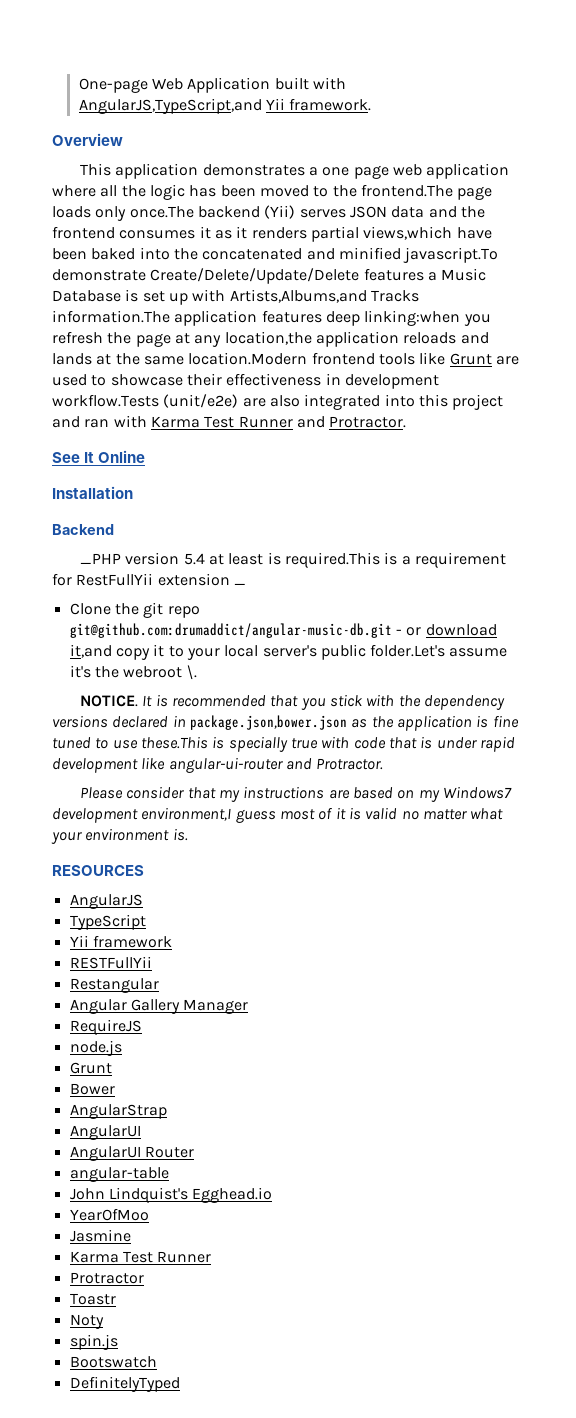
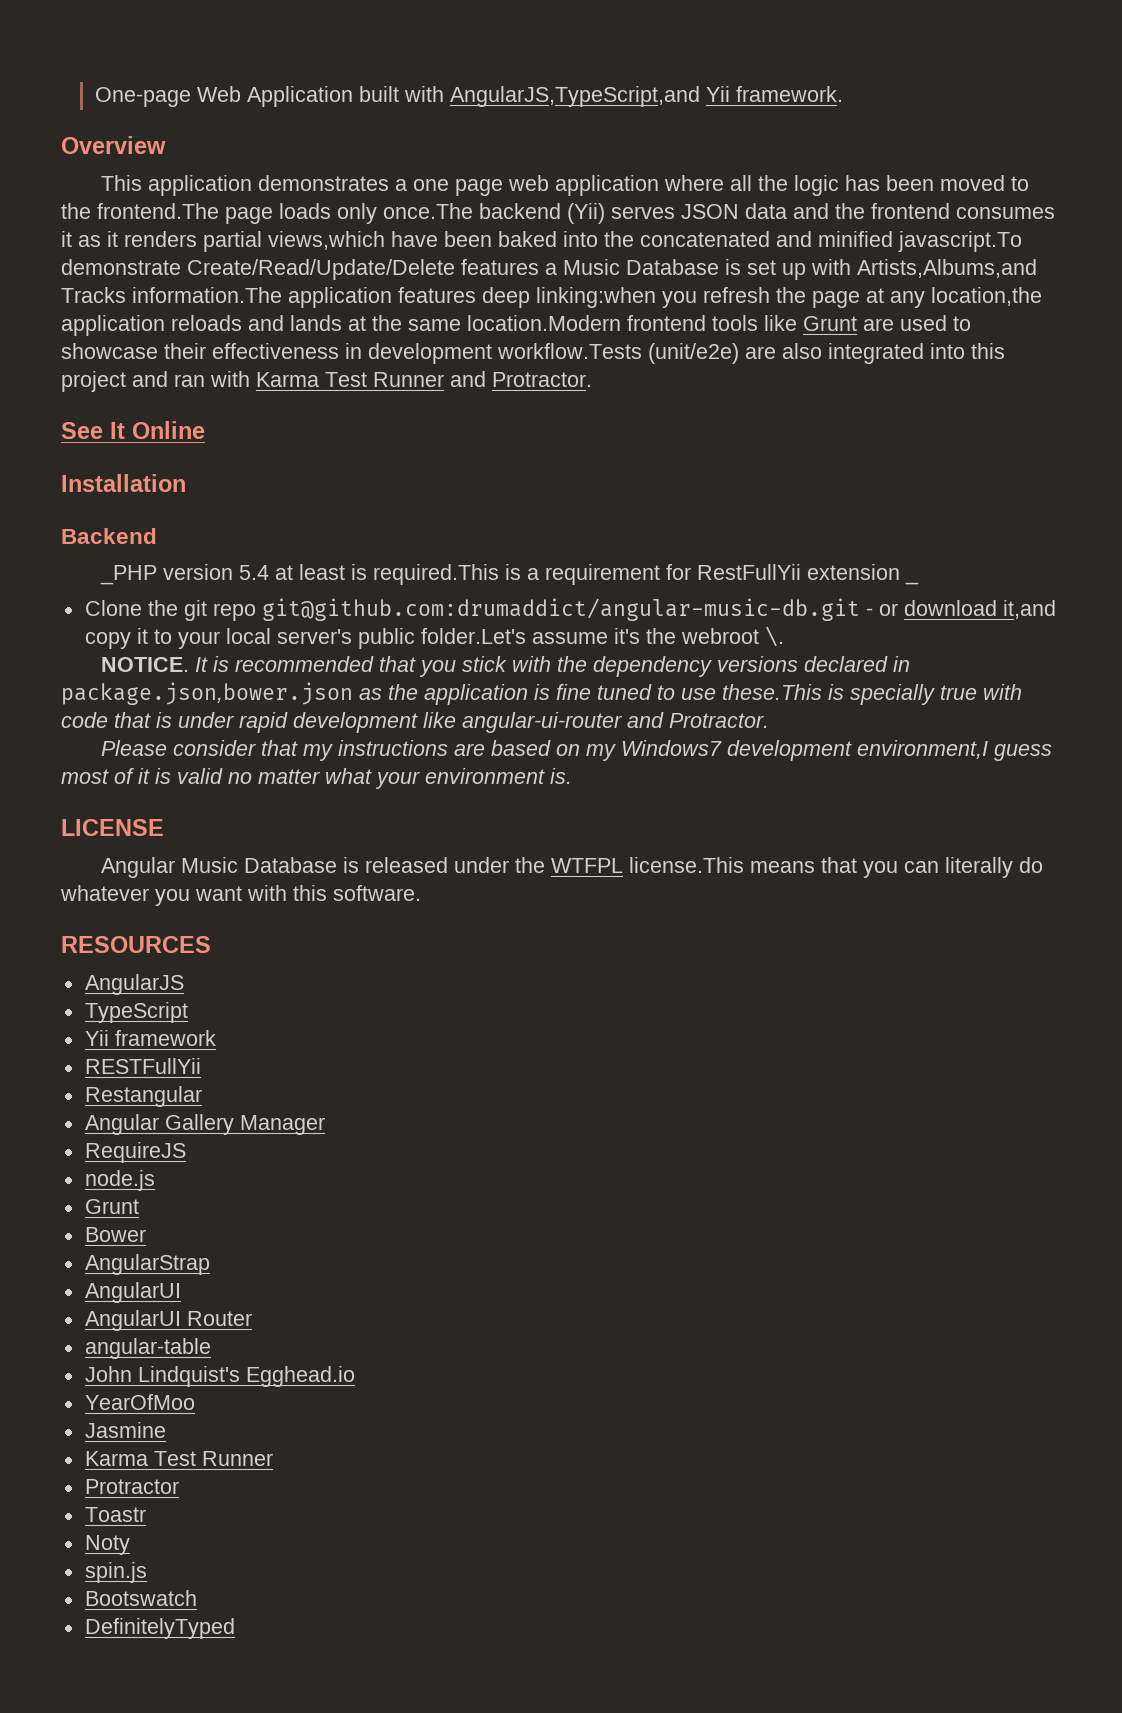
- This application demonstrates a one page web application where all the logic has been moved to the frontend.The page loads only once.The backend (Yii) serves JSON data and the frontend consumes it as it renders partial views,which have been baked into the concatenated and minified javascript.To demonstrate Create/Delete/Update/Delete features a Music Database is set up with Artists,Albums,and Tracks information.The application features deep linking:when you refresh the page at any location,the application reloads and lands at the same location.Modern frontend tools like Grunt are used to showcase their effectiveness in development workflow.Tests (unit/e2e) are also integrated into this project and ran with Karma Test Runner and Protractor.
+ This application demonstrates a one page web application where all the logic has been moved to the frontend.The page loads only once.The backend (Yii) serves JSON data and the frontend consumes it as it renders partial views,which have been baked into the concatenated and minified javascript.To demonstrate Create/Read/Update/Delete features a Music Database is set up with Artists,Albums,and Tracks information.The application features deep linking:when you refresh the page at any location,the application reloads and lands at the same location.Modern frontend tools like Grunt are used to showcase their effectiveness in development workflow.Tests (unit/e2e) are also integrated into this project and ran with Karma Test Runner and Protractor.
+ LICENSE
+ Angular Music Database is released under the WTFPL license.This means that you can literally do whatever you want with this software.

